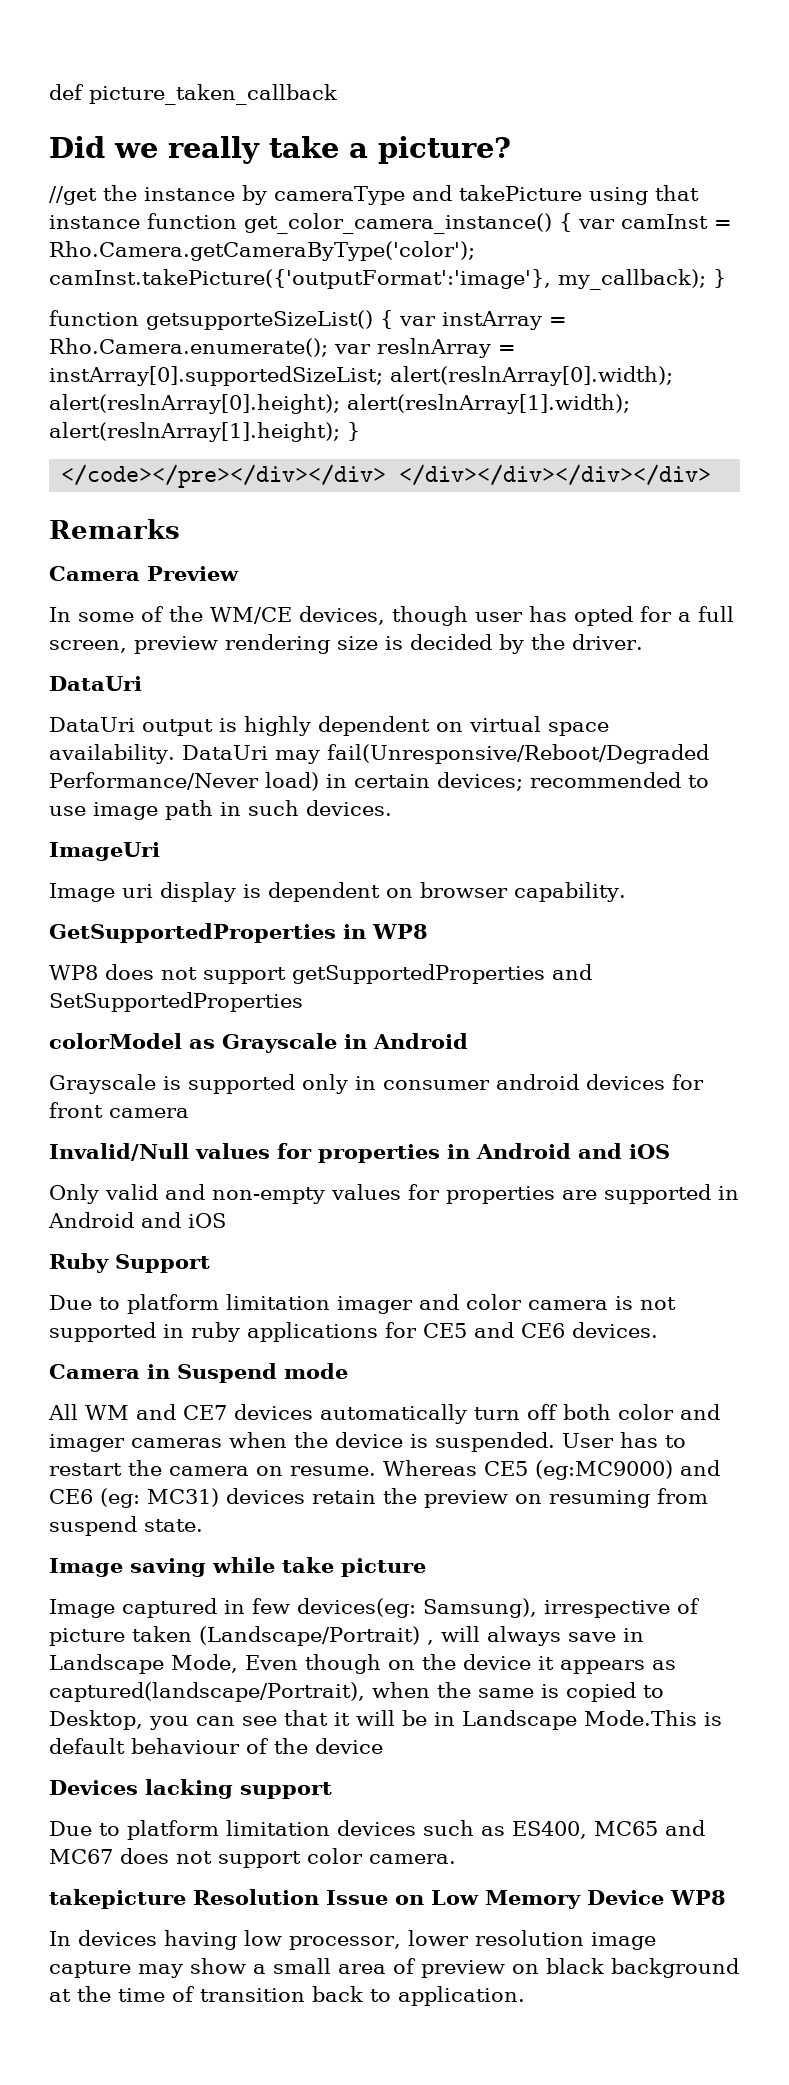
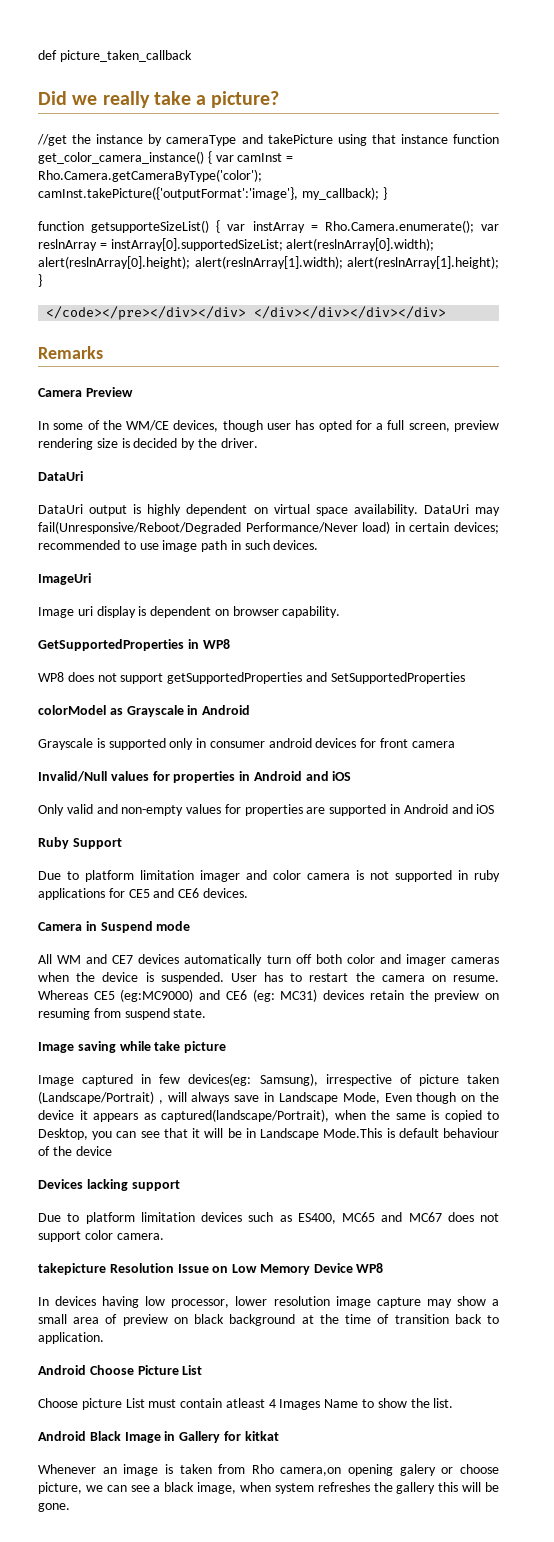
+ Android Choose Picture List
+ Choose picture List must contain atleast 4 Images Name to show the list.
+ Android Black Image in Gallery for kitkat
+ Whenever an image is taken from Rho camera,on opening galery or choose picture, we can see a black image, when system refreshes the gallery this will be gone.

